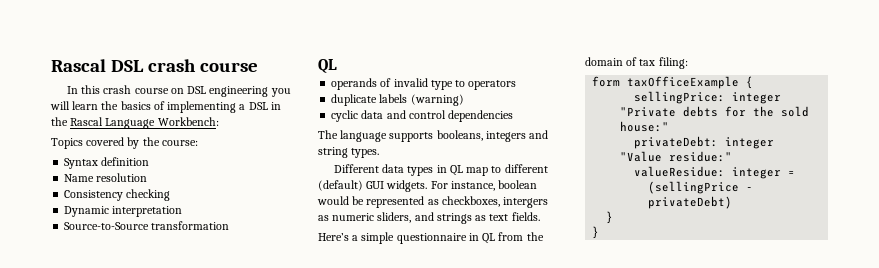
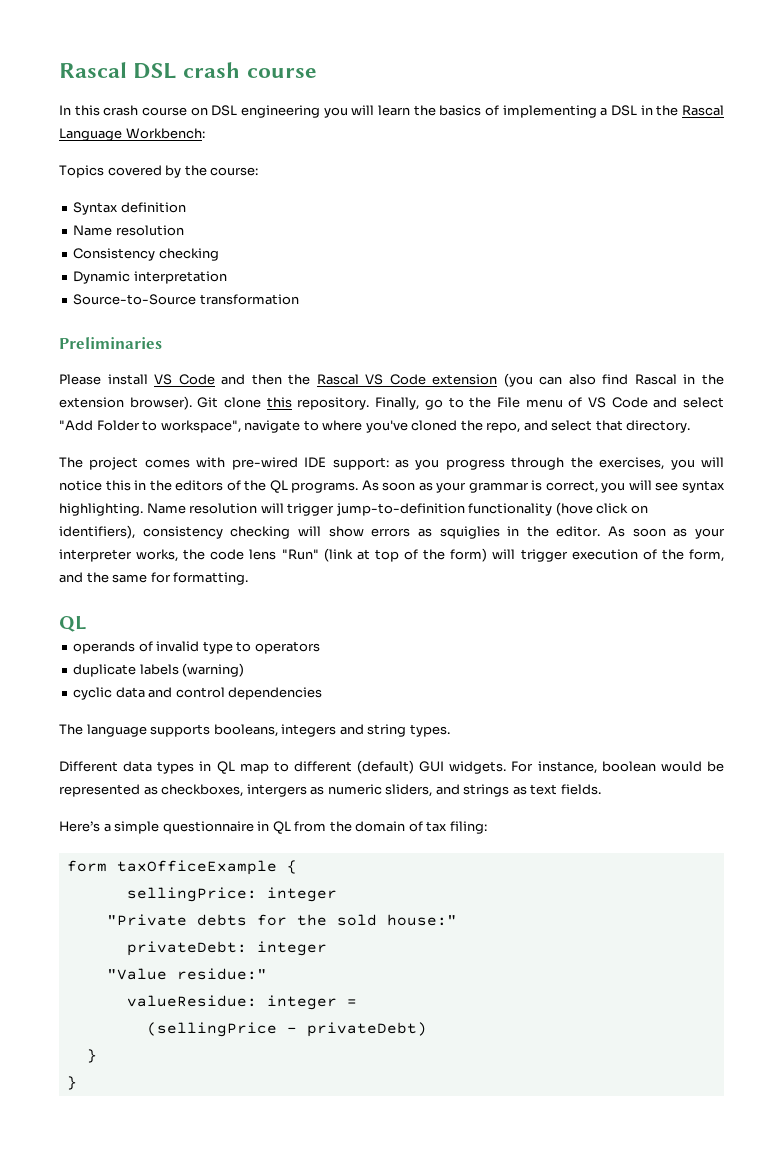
+ Preliminaries
+ Please install VS Code and then the Rascal VS Code extension (you can also find Rascal in the extension browser). Git clone this repository. Finally, go to the File menu of VS Code and select "Add Folder to workspace", navigate to where you've cloned the repo, and select that directory.
+ The project comes with pre-wired IDE support: as you progress through the exercises, you will notice this in the editors of the QL programs. As soon as your grammar is correct, you will see syntax highlighting. Name resolution will trigger jump-to-definition functionality (hove click on identifiers), consistency checking will show errors as squiglies in the editor. As soon as your interpreter works, the code lens "Run" (link at top of the form) will trigger execution of the form, and the same for formatting.

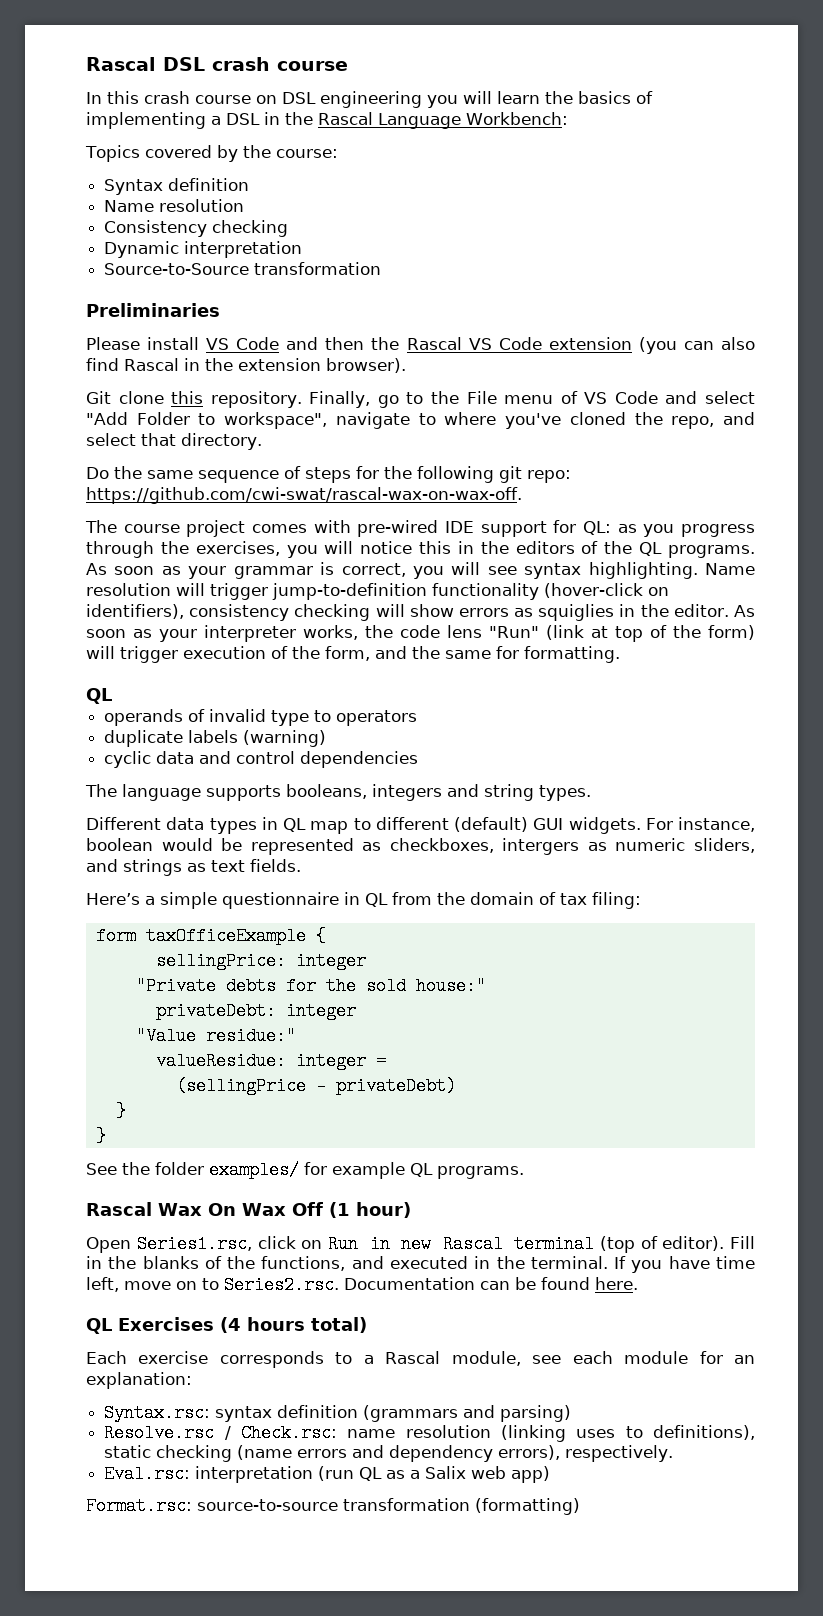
- Please install VS Code and then the Rascal VS Code extension (you can also find Rascal in the extension browser). Git clone this repository.
+ Please install VS Code and then the Rascal VS Code extension (you can also find Rascal in the extension browser).
+ Git clone this repository.
- The project comes with pre-wired IDE support: as you progress through the exercises, you will notice this in the editors of the QL programs.
+ Do the same sequence of steps for the following git repo: https://github.com/cwi-swat/rascal-wax-on-wax-off.
+ The course project comes with pre-wired IDE support for QL: as you progress through the exercises, you will notice this in the editors of the QL programs.
- Name resolution will trigger jump-to-definition functionality (hove click on identifiers), consistency checking will show errors as squiglies in the editor.
+ Name resolution will trigger jump-to-definition functionality (hover-click on identifiers), consistency checking will show errors as squiglies in the editor.
+ See the folder examples/ for example QL programs.
+ Rascal Wax On Wax Off (1 hour)
+ Open Series1.rsc, click on Run in new Rascal terminal (top of editor). Fill in the blanks of the functions, and executed in the terminal. If you have time left, move on to Series2.rsc. Documentation can be found here.
+ QL Exercises (4 hours total)
+ Each exercise corresponds to a Rascal module, see each module for an explanation:
+ Syntax.rsc: syntax definition (grammars and parsing)
+ Resolve.rsc / Check.rsc: name resolution (linking uses to definitions), static checking (name errors and dependency errors), respectively.
+ Eval.rsc: interpretation (run QL as a Salix web app)
+ Format.rsc: source-to-source transformation (formatting)

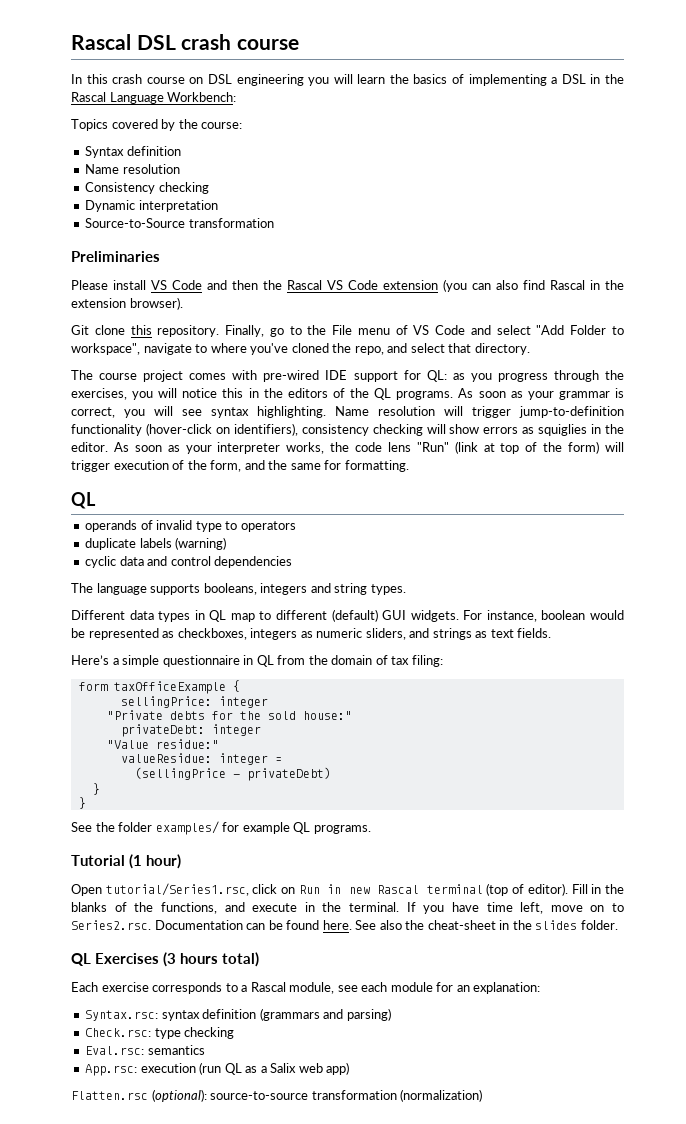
- Do the same sequence of steps for the following git repo: https://github.com/cwi-swat/rascal-wax-on-wax-off.
- For instance, boolean would be represented as checkboxes, intergers as numeric sliders, and strings as text fields.
+ For instance, boolean would be represented as checkboxes, integers as numeric sliders, and strings as text fields.
- Rascal Wax On Wax Off (1 hour)
+ Tutorial (1 hour)
- Open Series1.rsc, click on Run in new Rascal terminal (top of editor).
+ Open tutorial/Series1.rsc, click on Run in new Rascal terminal (top of editor).
- Fill in the blanks of the functions, and executed in the terminal.
+ Fill in the blanks of the functions, and execute in the terminal.
+ See also the cheat-sheet in the slides folder.
- QL Exercises (4 hours total)
+ QL Exercises (3 hours total)
- Resolve.rsc / Check.rsc: name resolution (linking uses to definitions), static checking (name errors and dependency errors), respectively.
- Eval.rsc: interpretation (run QL as a Salix web app)
+ Check.rsc: type checking
+ Eval.rsc: semantics
+ App.rsc: execution (run QL as a Salix web app)
- Format.rsc: source-to-source transformation (formatting)
+ Flatten.rsc (optional): source-to-source transformation (normalization)

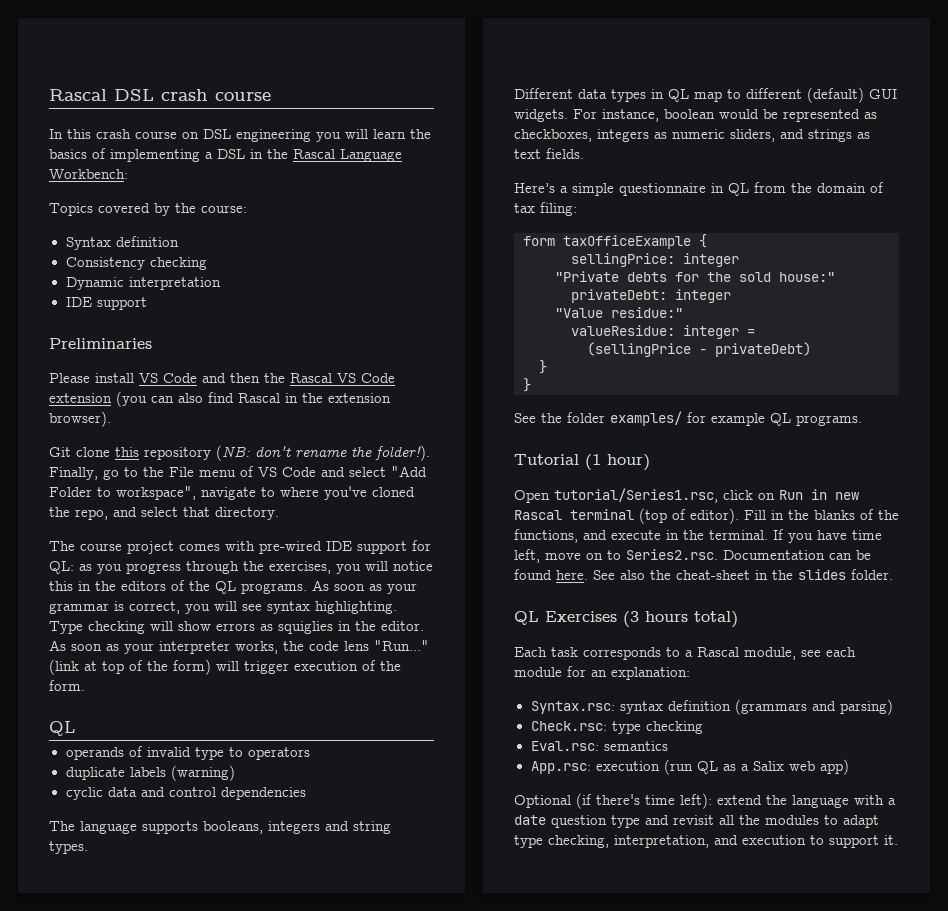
  Syntax definition
- Name resolution
  Dynamic interpretation
- Source-to-Source transformation
+ IDE support
- Git clone this repository.
+ Git clone this repository (NB: don't rename the folder!).
- Name resolution will trigger jump-to-definition functionality (hover-click on identifiers), consistency checking will show errors as squiglies in the editor.
+ Type checking will show errors as squiglies in the editor.
- As soon as your interpreter works, the code lens "Run" (link at top of the form) will trigger execution of the form, and the same for formatting.
+ As soon as your interpreter works, the code lens "Run..." (link at top of the form) will trigger execution of the form.
- Each exercise corresponds to a Rascal module, see each module for an explanation:
+ Each task corresponds to a Rascal module, see each module for an explanation:
- Flatten.rsc (optional): source-to-source transformation (normalization)
+ Optional (if there's time left): extend the language with a date question type and revisit all the modules to adapt type checking, interpretation, and execution to support it.

